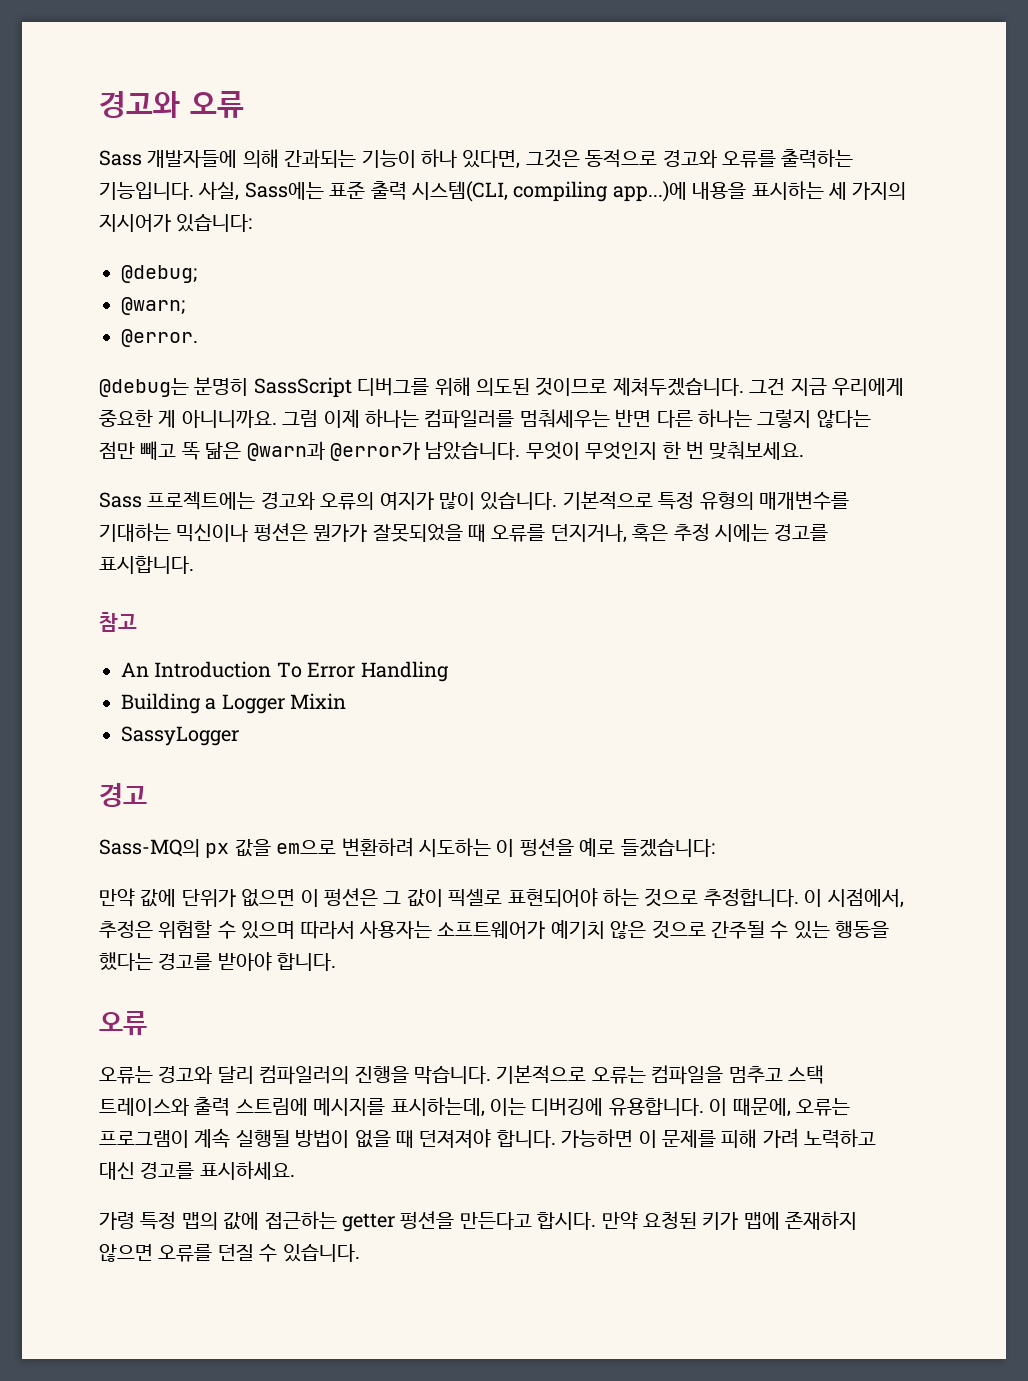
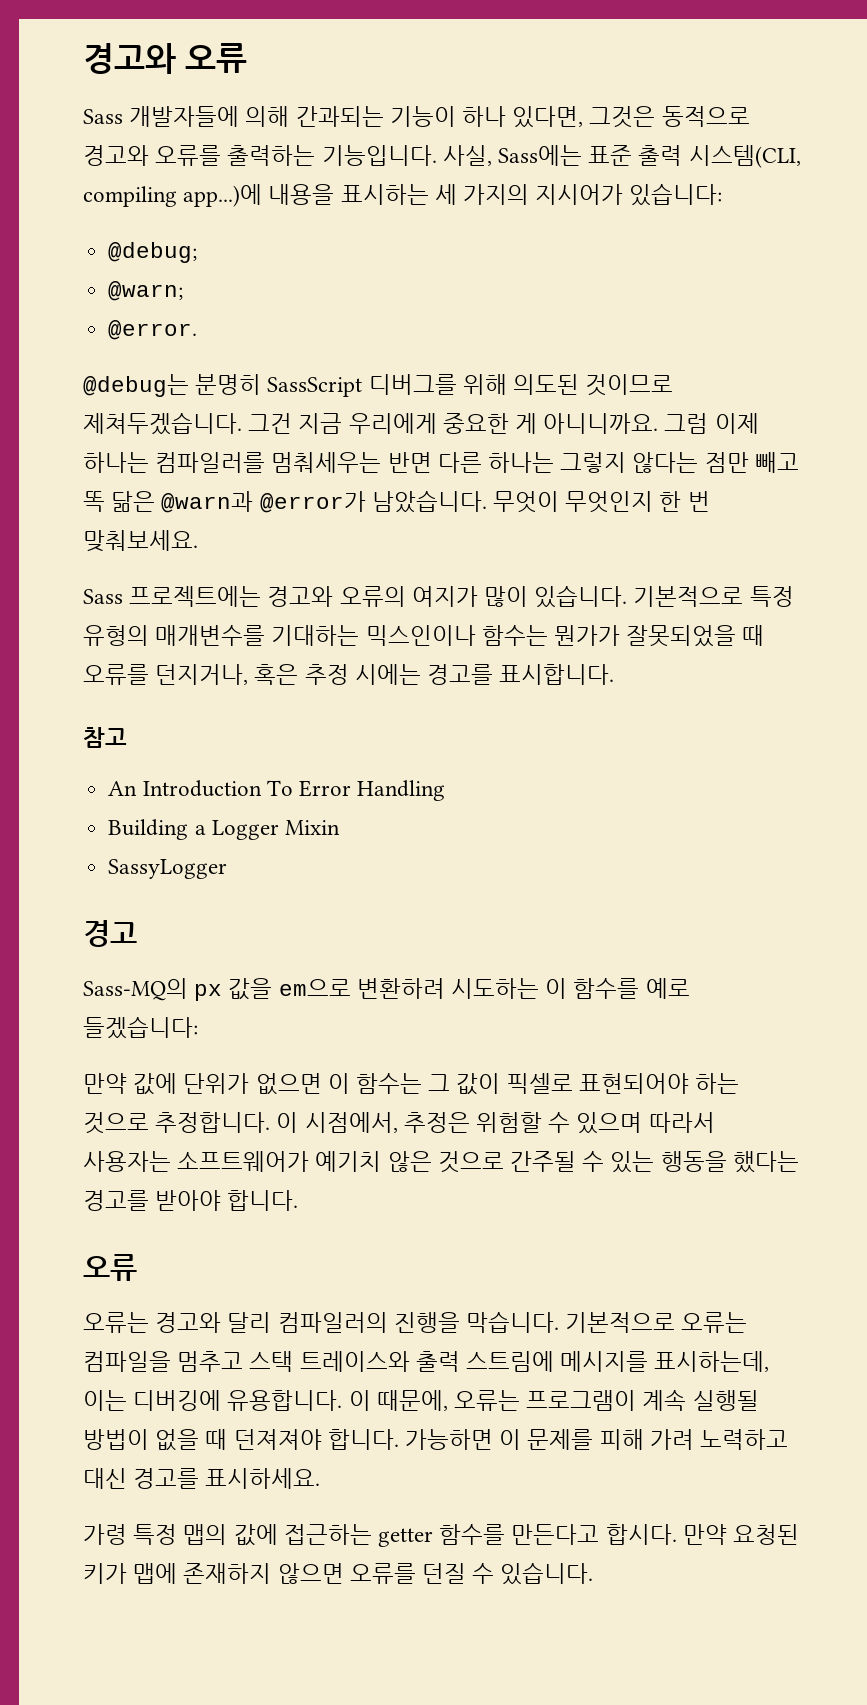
- 기본적으로 특정 유형의 매개변수를 기대하는 믹신이나 펑션은 뭔가가 잘못되었을 때 오류를 던지거나, 혹은 추정 시에는 경고를 표시합니다.
+ 기본적으로 특정 유형의 매개변수를 기대하는 믹스인이나 함수는 뭔가가 잘못되었을 때 오류를 던지거나, 혹은 추정 시에는 경고를 표시합니다.
- Sass-MQ의 px 값을 em으로 변환하려 시도하는 이 펑션을 예로 들겠습니다:
+ Sass-MQ의 px 값을 em으로 변환하려 시도하는 이 함수를 예로 들겠습니다:
- 만약 값에 단위가 없으면 이 펑션은 그 값이 픽셀로 표현되어야 하는 것으로 추정합니다.
+ 만약 값에 단위가 없으면 이 함수는 그 값이 픽셀로 표현되어야 하는 것으로 추정합니다.
- 가령 특정 맵의 값에 접근하는 getter 펑션을 만든다고 합시다.
+ 가령 특정 맵의 값에 접근하는 getter 함수를 만든다고 합시다.

